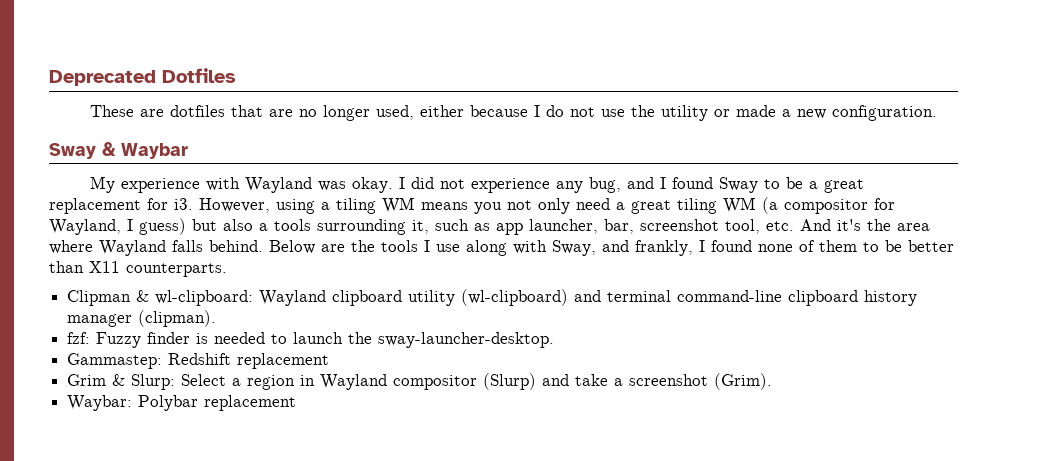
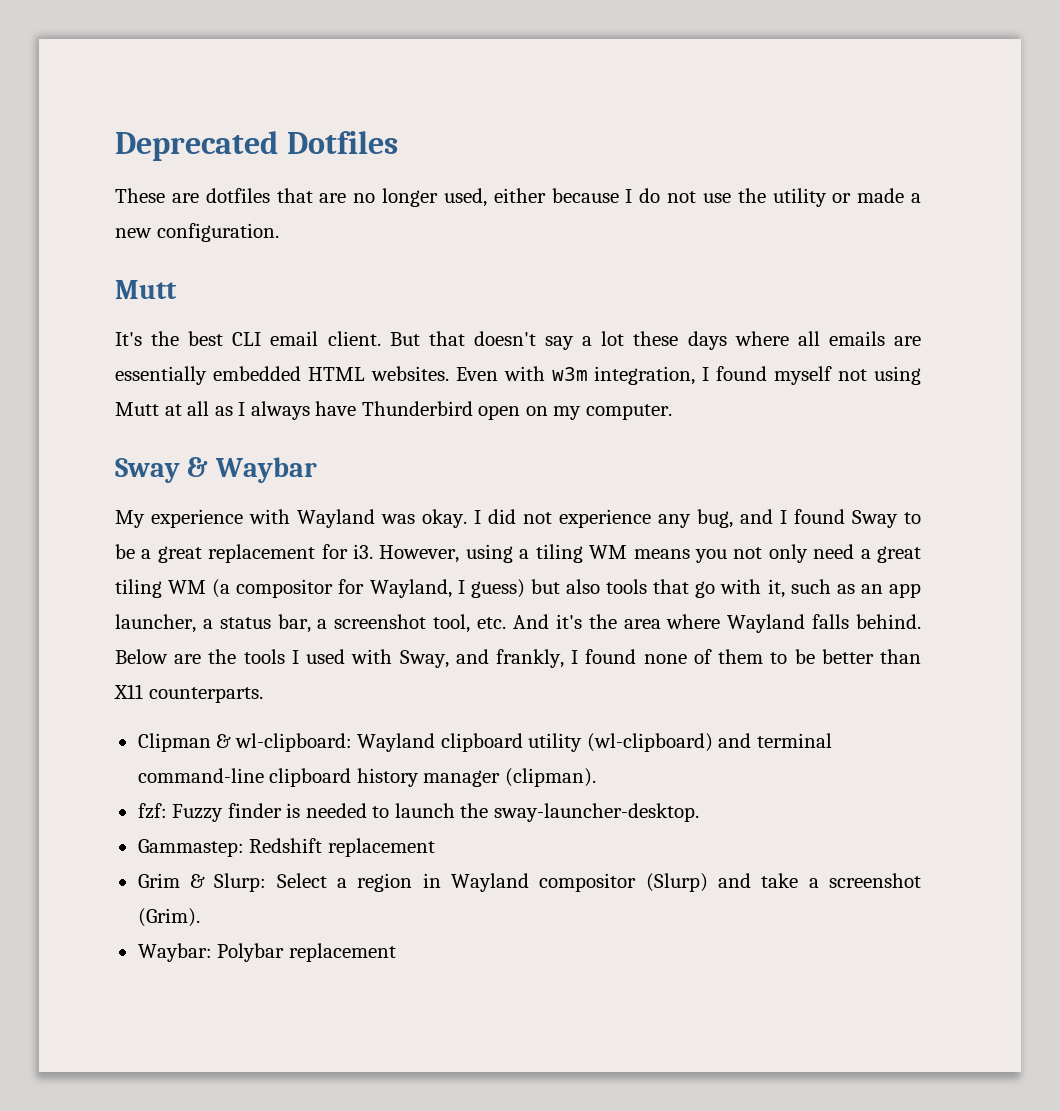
  These are dotfiles that are no longer used, either because I do not use the utility or made a new configuration.
+ Mutt
+ It's the best CLI email client. But that doesn't say a lot these days where all emails are essentially embedded HTML websites. Even with w3m integration, I found myself not using Mutt at all as I always have Thunderbird open on my computer.
- However, using a tiling WM means you not only need a great tiling WM (a compositor for Wayland, I guess) but also a tools surrounding it, such as app launcher, bar, screenshot tool, etc. And it's the area where Wayland falls behind.
+ However, using a tiling WM means you not only need a great tiling WM (a compositor for Wayland, I guess) but also tools that go with it, such as an app launcher, a status bar, a screenshot tool, etc. And it's the area where Wayland falls behind.
- Below are the tools I use along with Sway, and frankly, I found none of them to be better than X11 counterparts.
+ Below are the tools I used with Sway, and frankly, I found none of them to be better than X11 counterparts.

